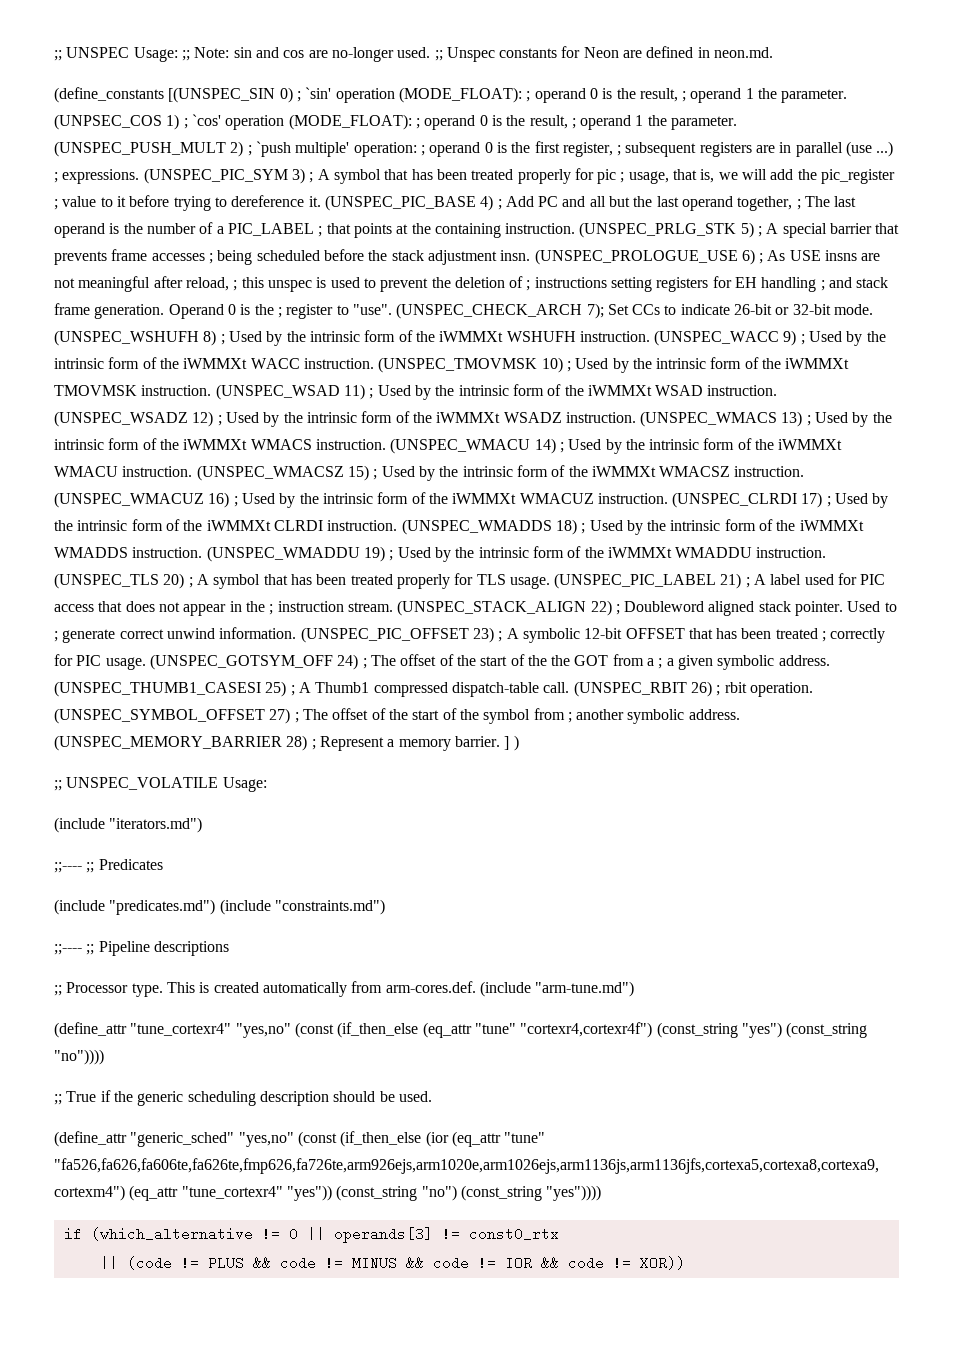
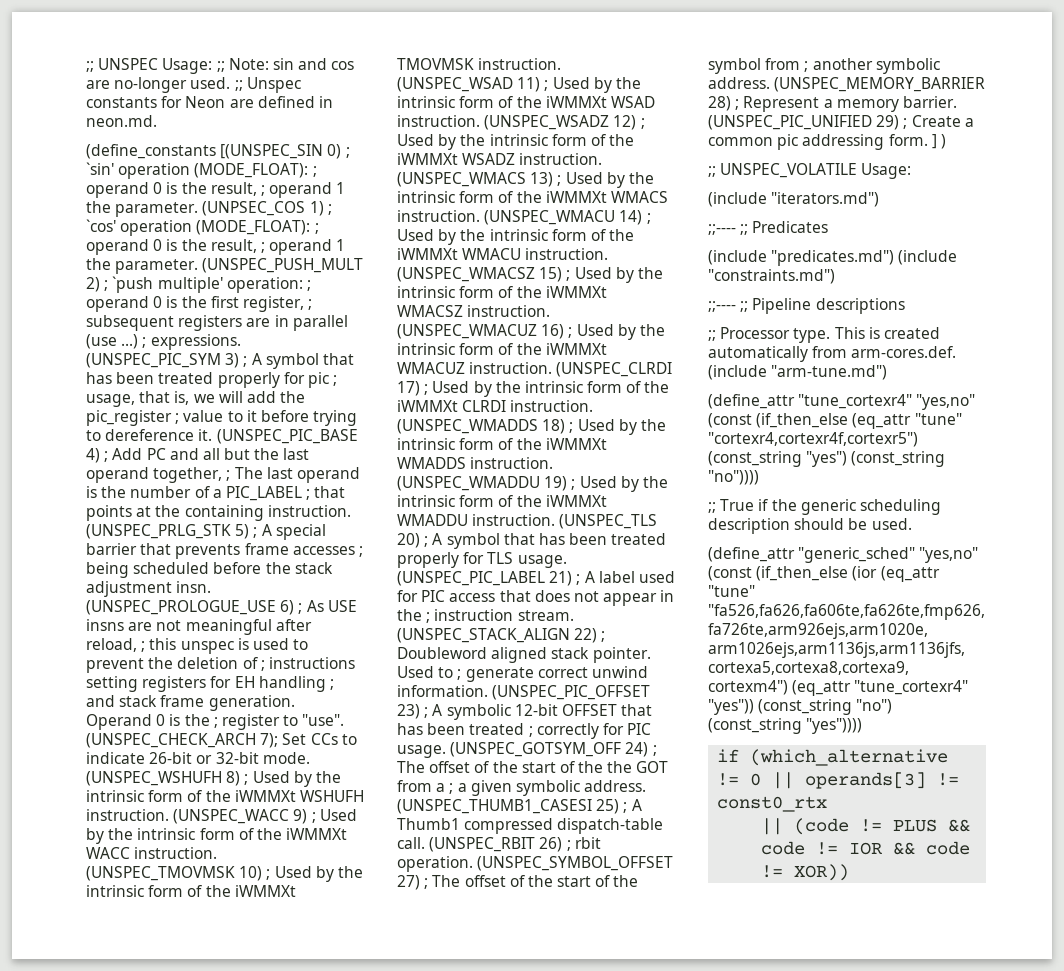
- (UNSPEC_MEMORY_BARRIER 28) ; Represent a memory barrier. ] )
+ (UNSPEC_MEMORY_BARRIER 28) ; Represent a memory barrier. (UNSPEC_PIC_UNIFIED 29) ; Create a common pic addressing form. ] )
- (define_attr "tune_cortexr4" "yes,no" (const (if_then_else (eq_attr "tune" "cortexr4,cortexr4f") (const_string "yes") (const_string "no"))))
+ (define_attr "tune_cortexr4" "yes,no" (const (if_then_else (eq_attr "tune" "cortexr4,cortexr4f,cortexr5") (const_string "yes") (const_string "no"))))
- || (code != PLUS && code != MINUS && code != IOR && code != XOR))
+ || (code != PLUS && code != IOR && code != XOR))

